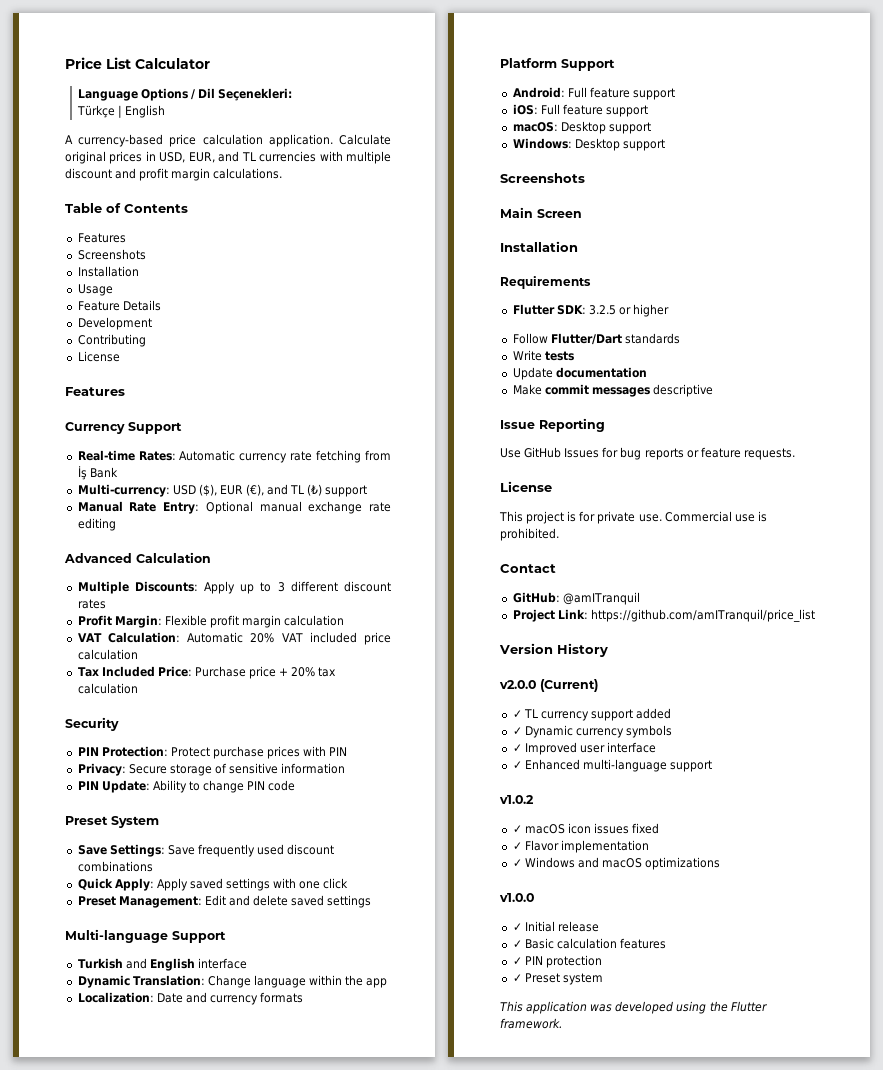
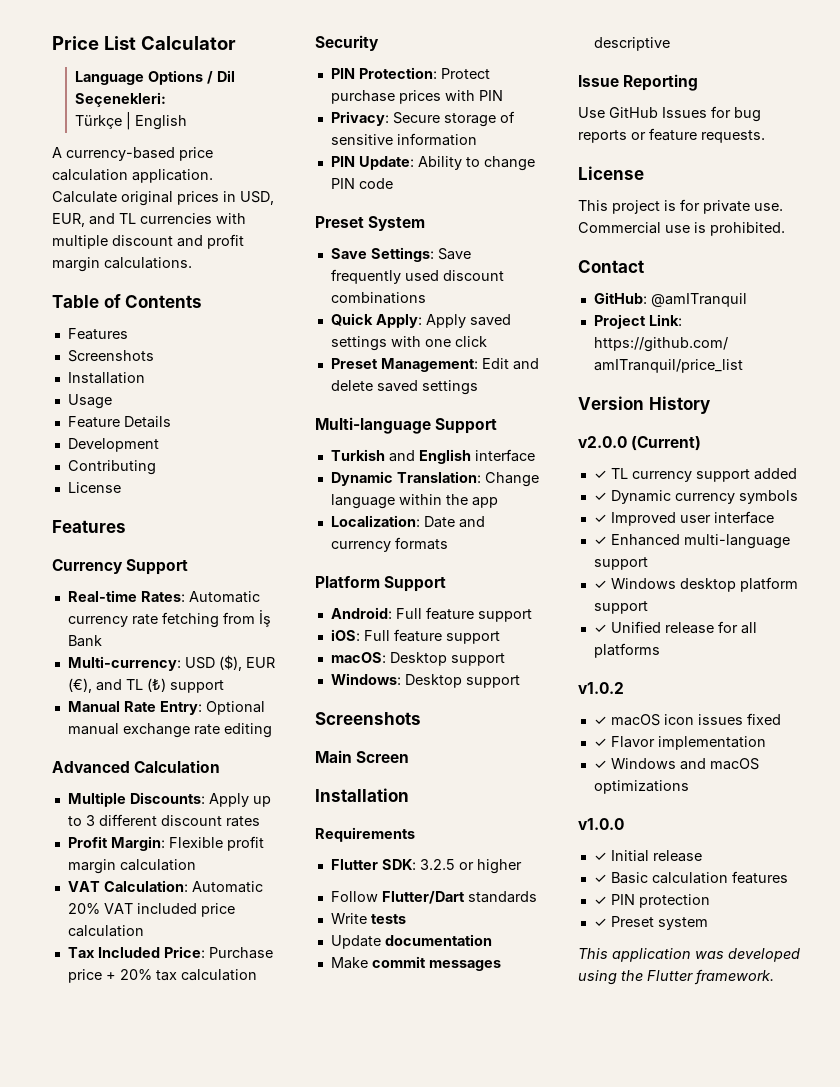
+ ✓ Windows desktop platform support
+ ✓ Unified release for all platforms

